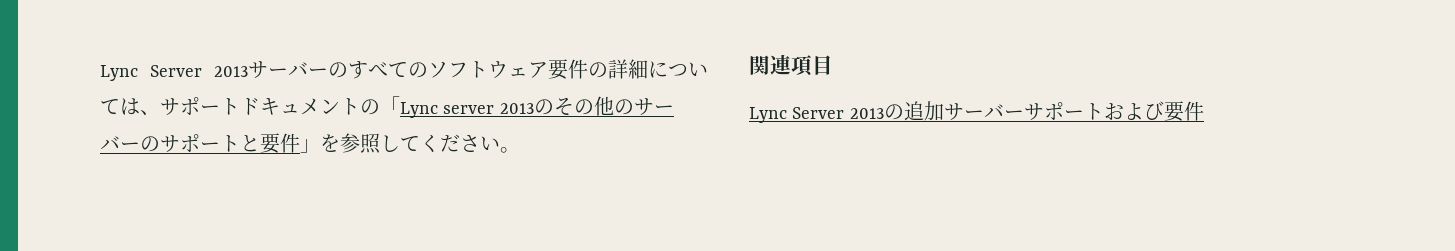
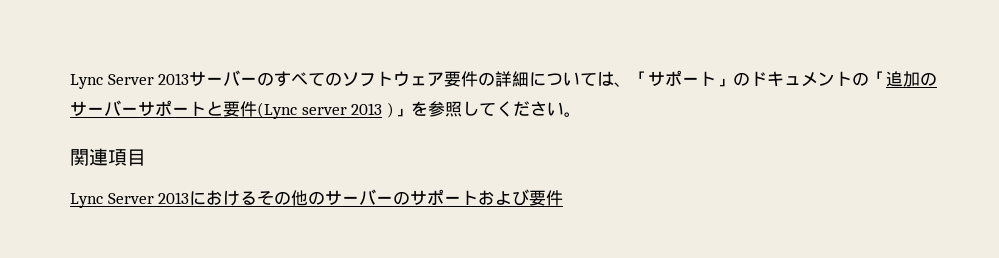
- Lync Server 2013サーバーのすべてのソフトウェア要件の詳細については、サポートドキュメントの「Lync server 2013のその他のサーバーのサポートと要件」を参照してください。
+ Lync Server 2013サーバーのすべてのソフトウェア要件の詳細については、「サポート」のドキュメントの「追加のサーバーサポートと要件(Lync server 2013 )」を参照してください。
- Lync Server 2013の追加サーバーサポートおよび要件
+ Lync Server 2013におけるその他のサーバーのサポートおよび要件

